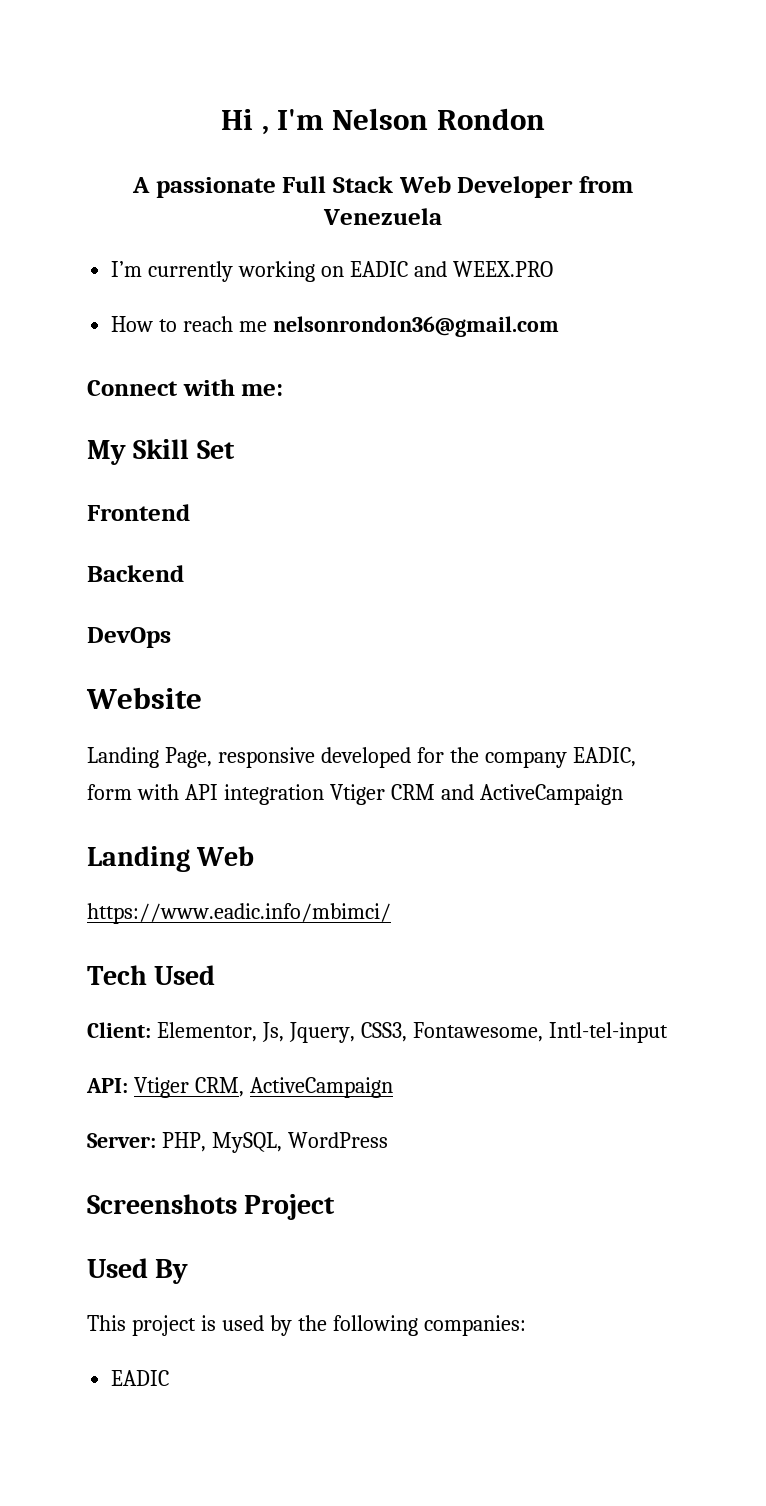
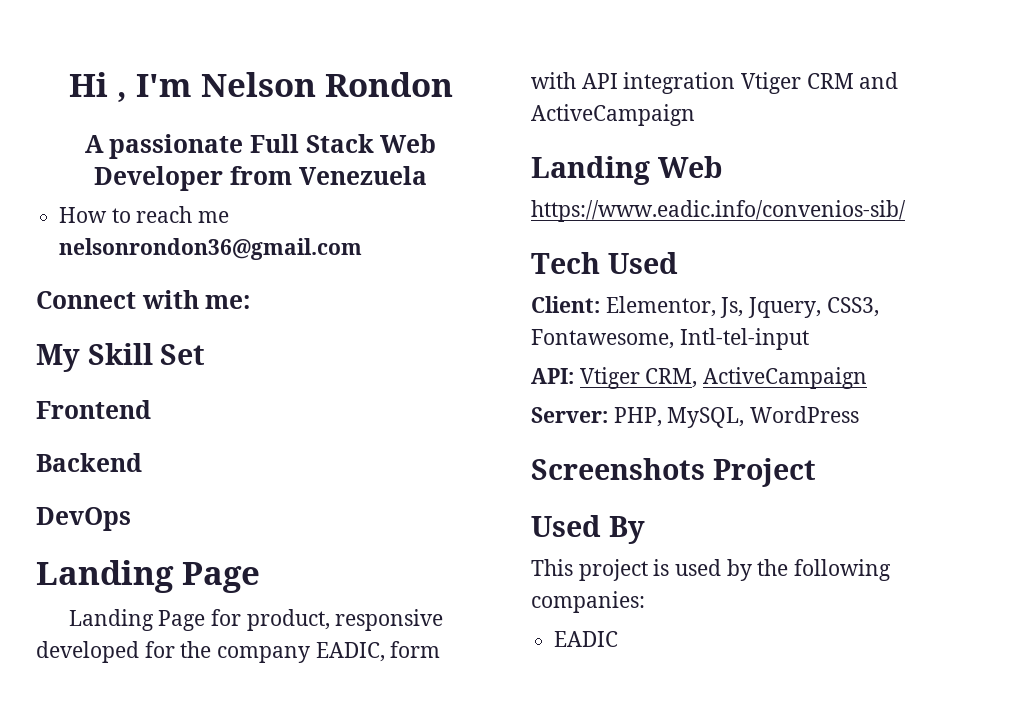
- I’m currently working on EADIC and WEEX.PRO
  DevOps
- Website
- Landing Page, responsive developed for the company EADIC, form with API integration Vtiger CRM and ActiveCampaign
+ Landing Page
+ Landing Page for product, responsive developed for the company EADIC, form with API integration Vtiger CRM and ActiveCampaign
- https://www.eadic.info/mbimci/
+ https://www.eadic.info/convenios-sib/

